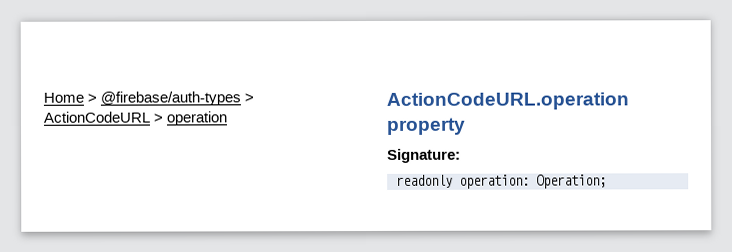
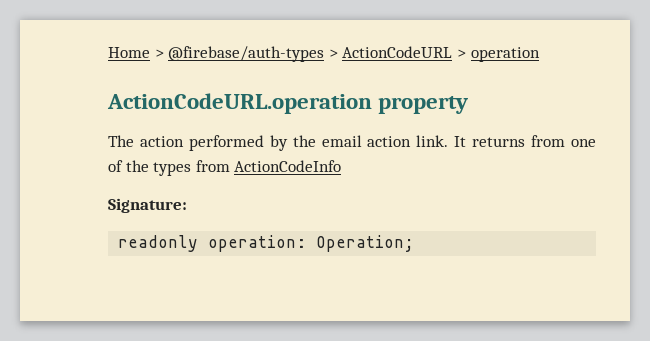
+ The action performed by the email action link. It returns from one of the types from ActionCodeInfo

